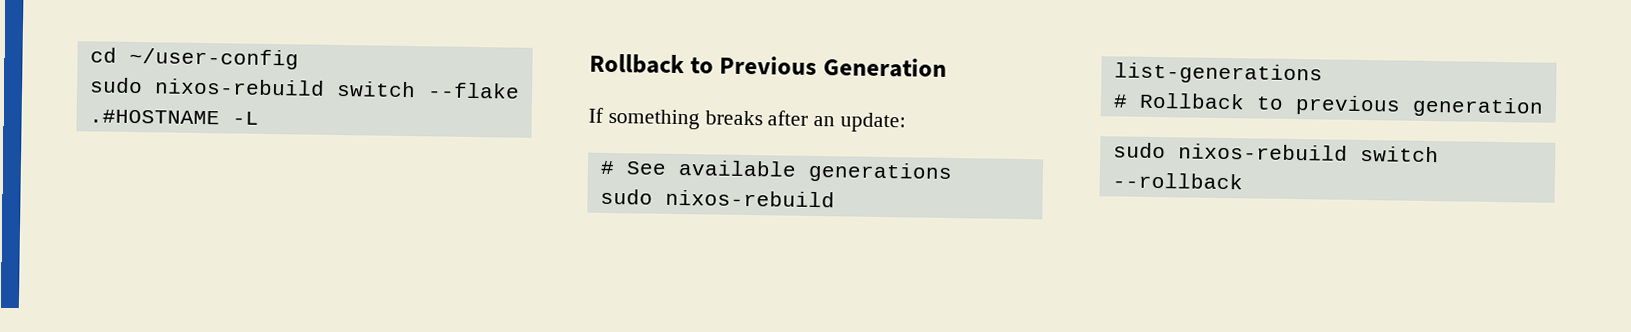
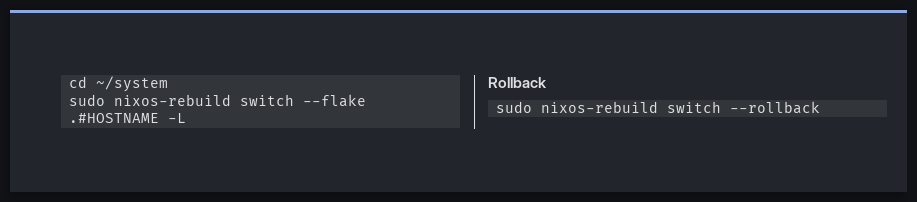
- cd ~/user-config
+ cd ~/system
- Rollback to Previous Generation
- If something breaks after an update:
- # See available generations
- sudo nixos-rebuild list-generations
- # Rollback to previous generation
+ Rollback

